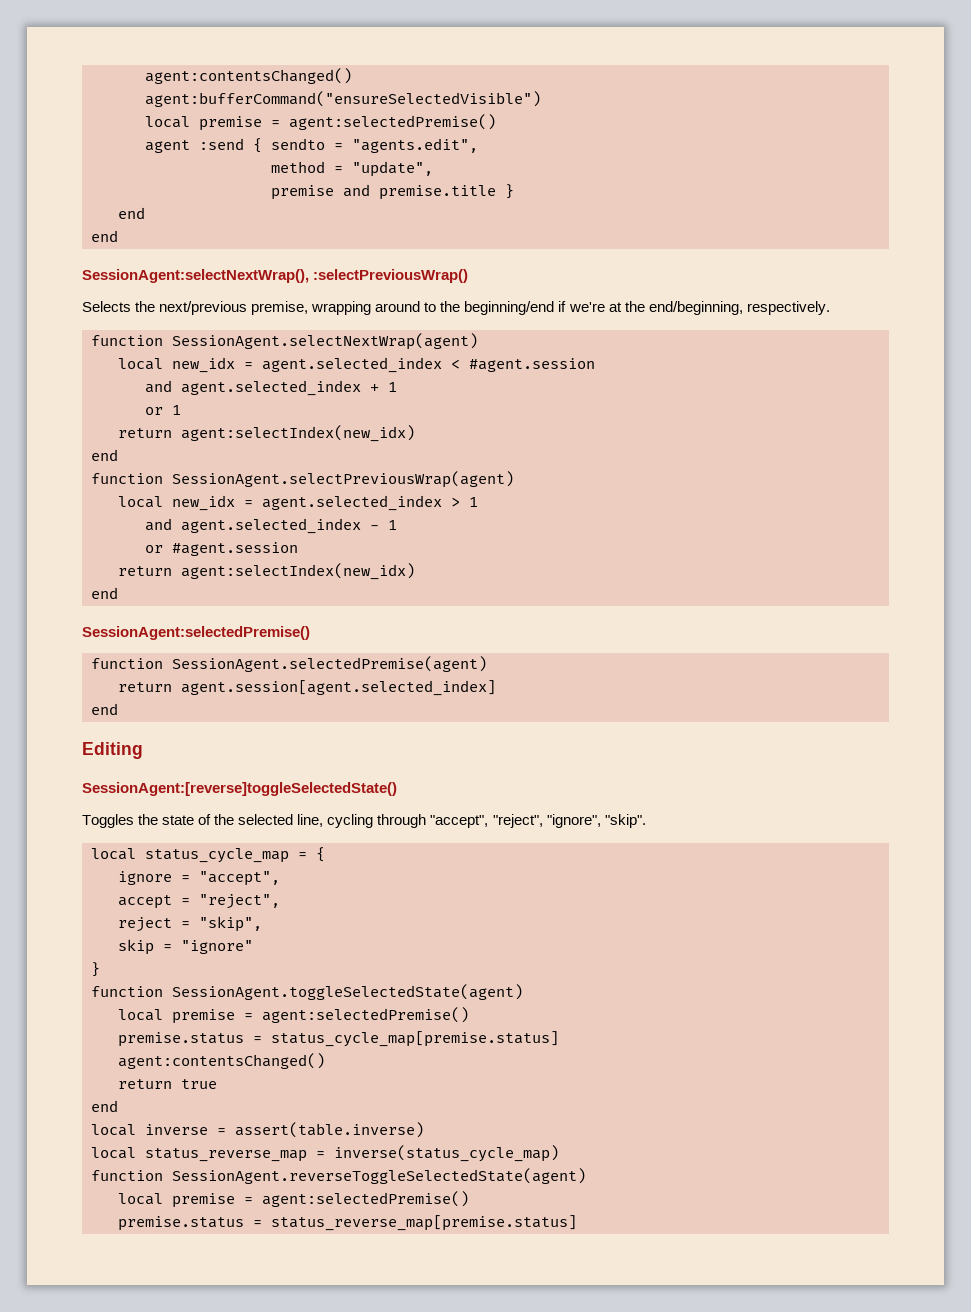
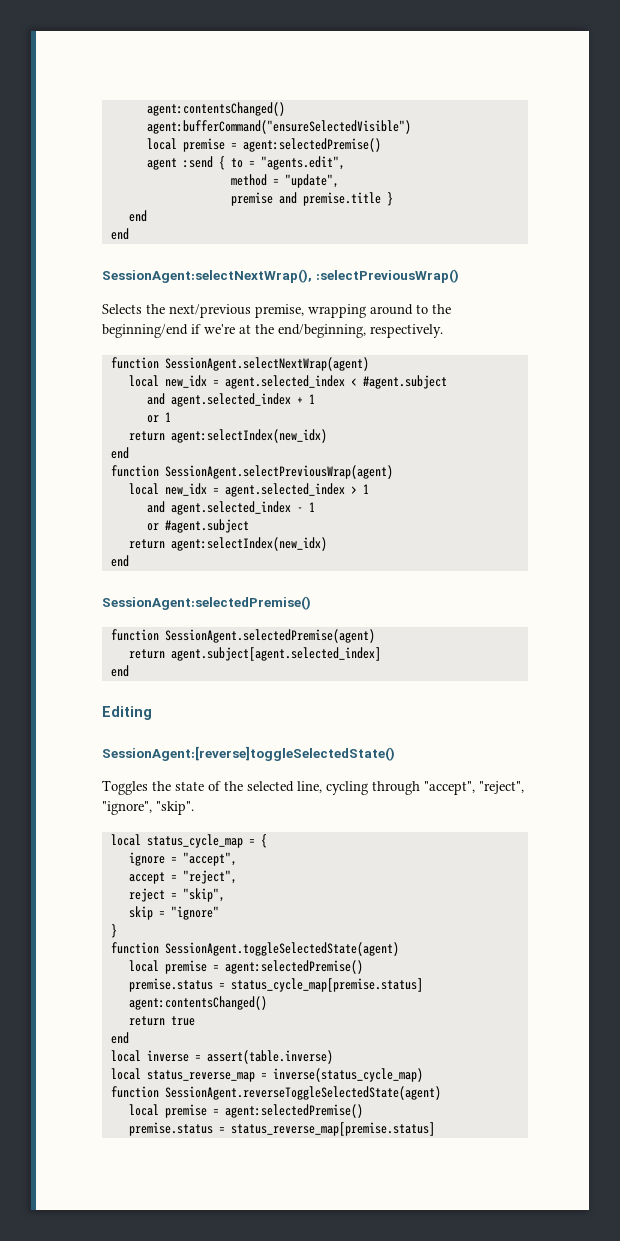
- agent :send { sendto = "agents.edit",
+ agent :send { to = "agents.edit",
- local new_idx = agent.selected_index < #agent.session
+ local new_idx = agent.selected_index < #agent.subject
- or #agent.session
+ or #agent.subject
- return agent.session[agent.selected_index]
+ return agent.subject[agent.selected_index]

